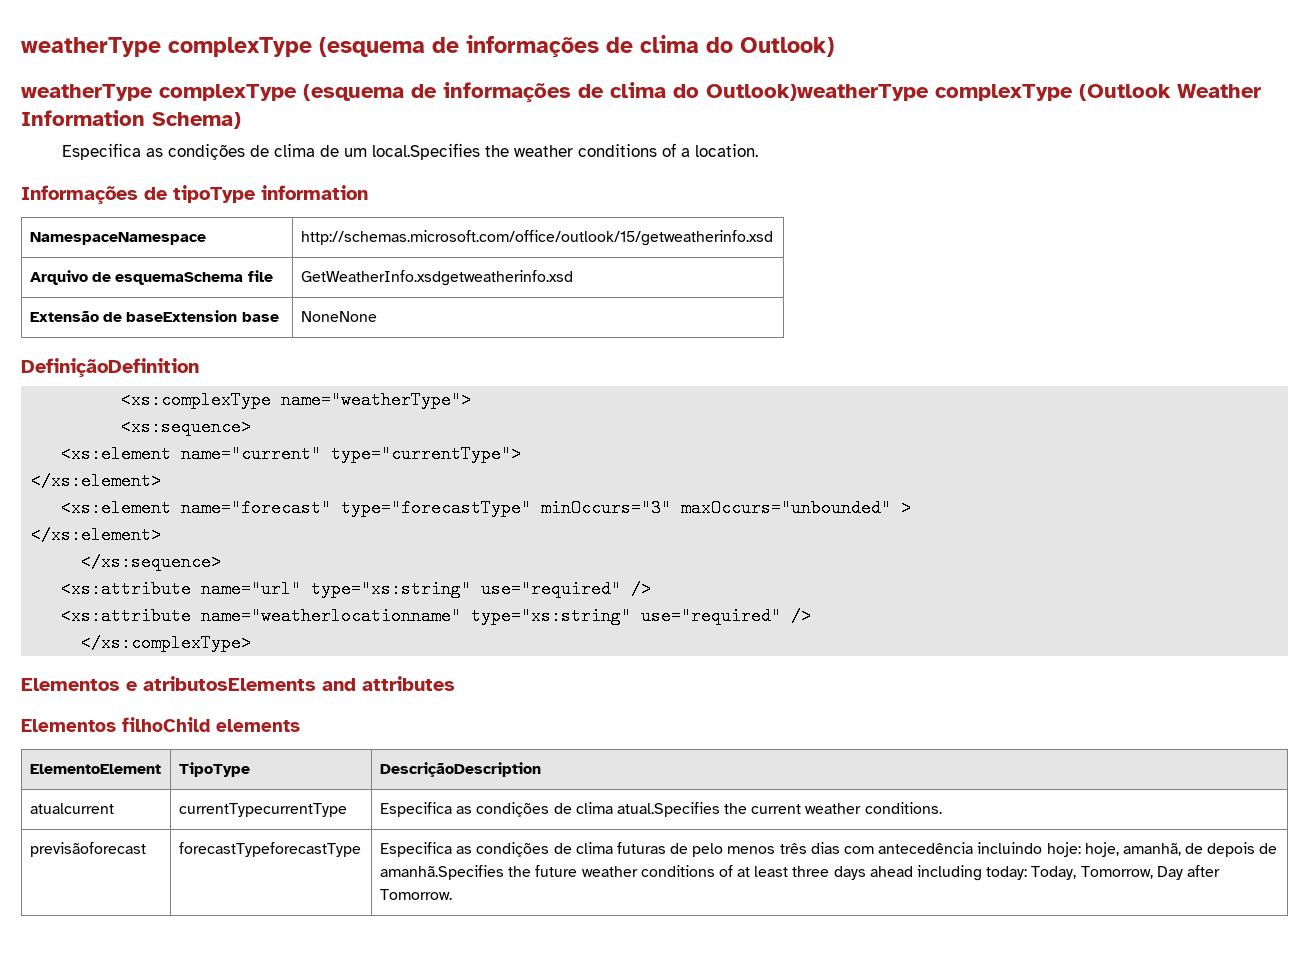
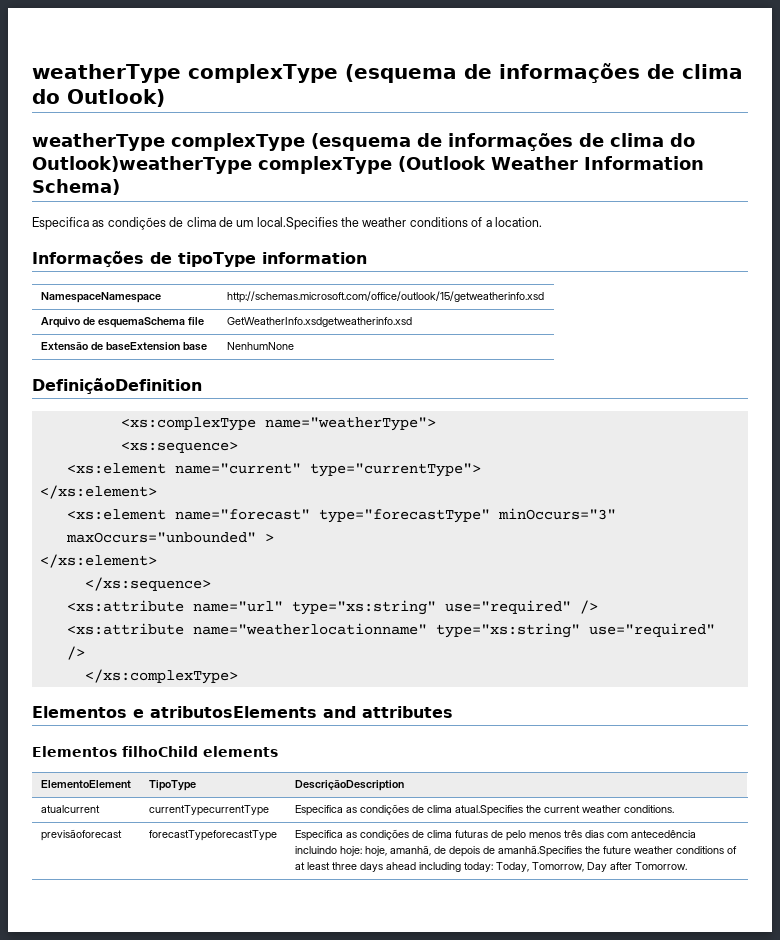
- Extensão de baseExtension base | NoneNone
+ Extensão de baseExtension base | NenhumNone

